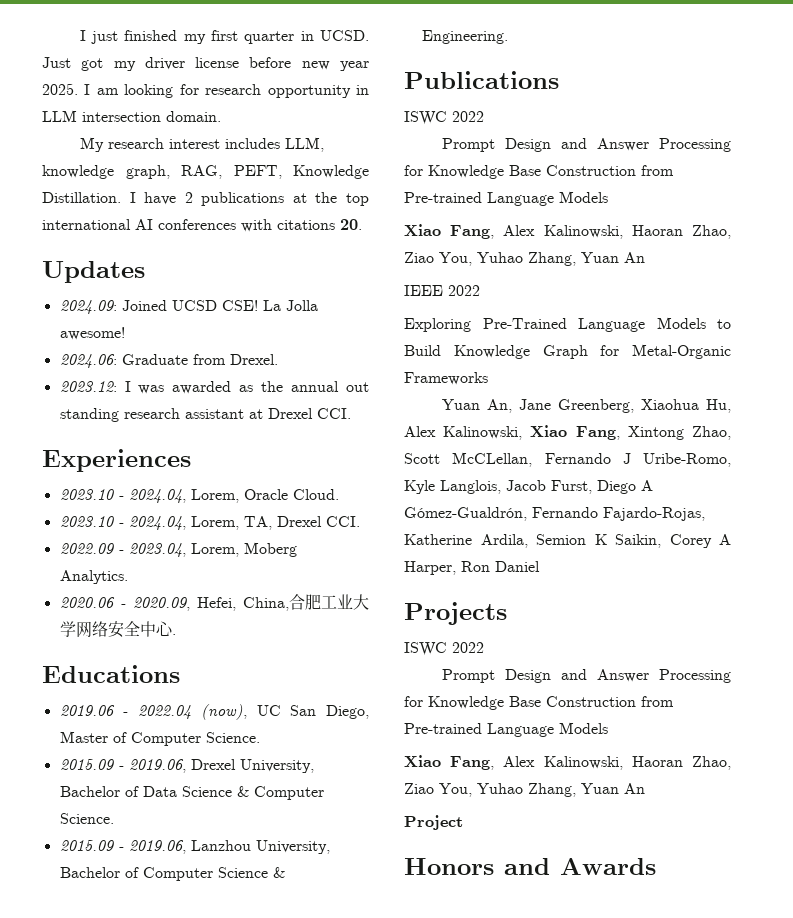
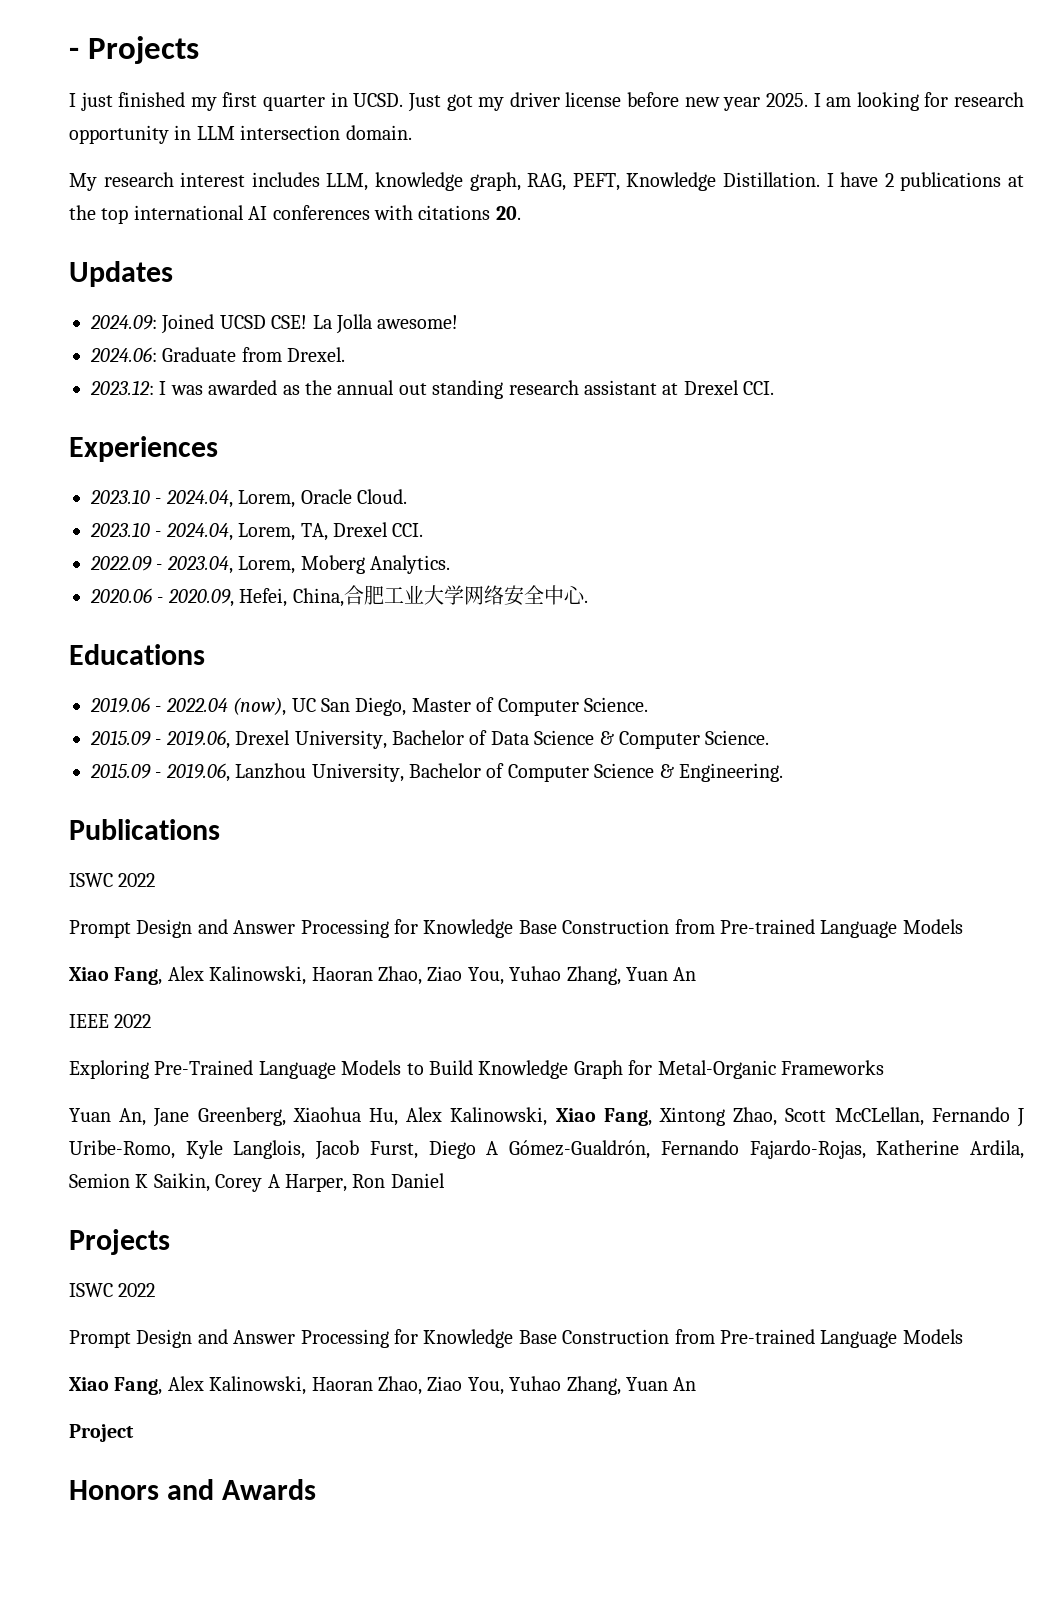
+ - Projects

